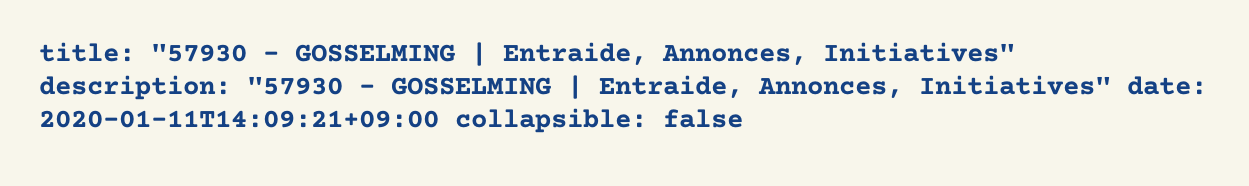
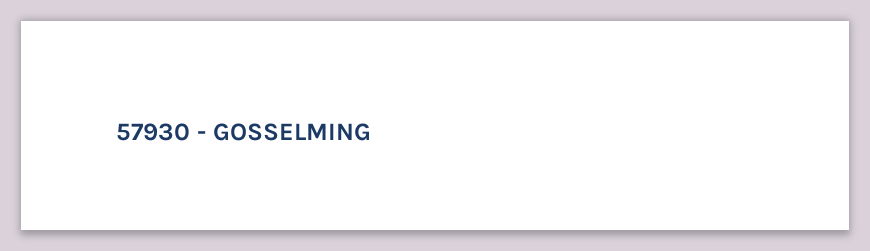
- title: "57930 - GOSSELMING | Entraide, Annonces, Initiatives" description: "57930 - GOSSELMING | Entraide, Annonces, Initiatives" date: 2020-01-11T14:09:21+09:00 collapsible: false
+ 57930 - GOSSELMING

